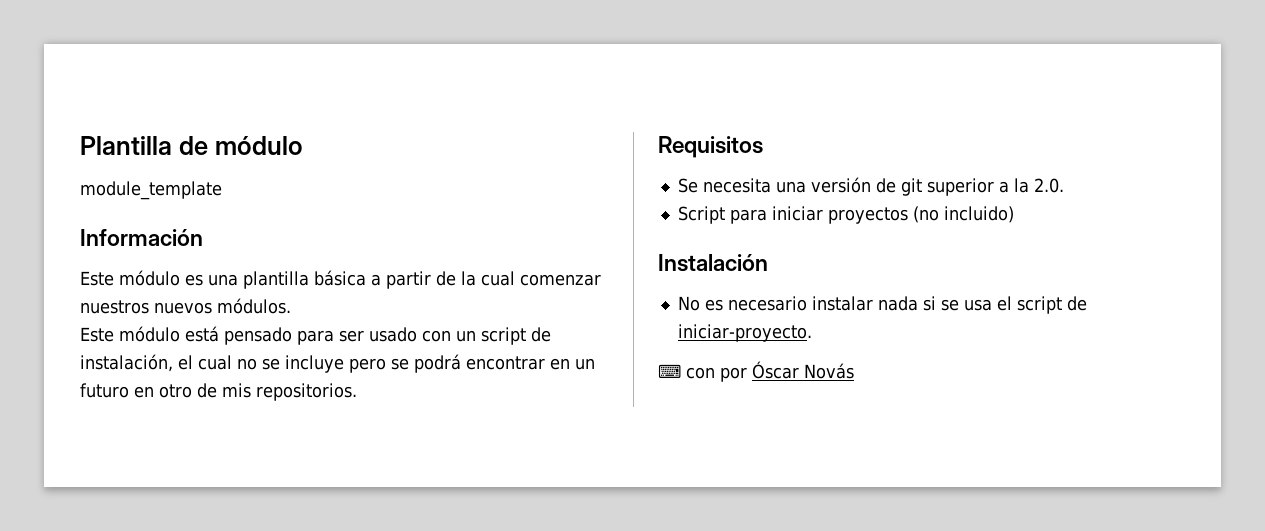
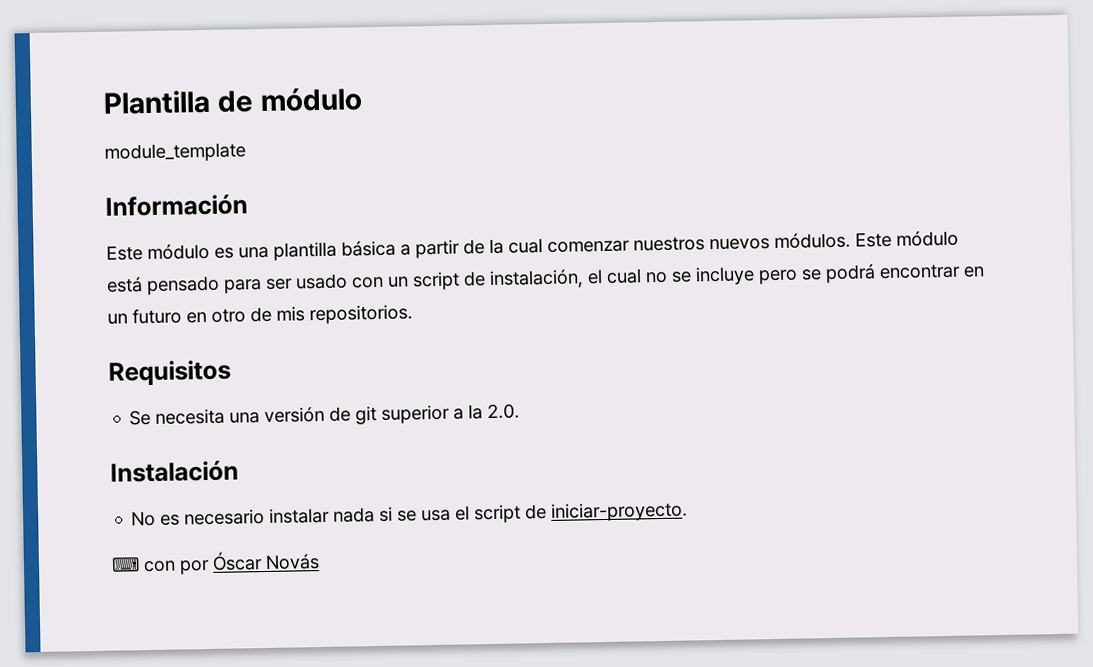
- Este módulo es una plantilla básica a partir de la cual comenzar nuestros nuevos módulos.
- Este módulo está pensado para ser usado con un script de instalación, el cual no se incluye pero se podrá encontrar en un futuro en otro de mis repositorios.
+ Este módulo es una plantilla básica a partir de la cual comenzar nuestros nuevos módulos. Este módulo está pensado para ser usado con un script de instalación, el cual no se incluye pero se podrá encontrar en un futuro en otro de mis repositorios.
- Script para iniciar proyectos (no incluido)

